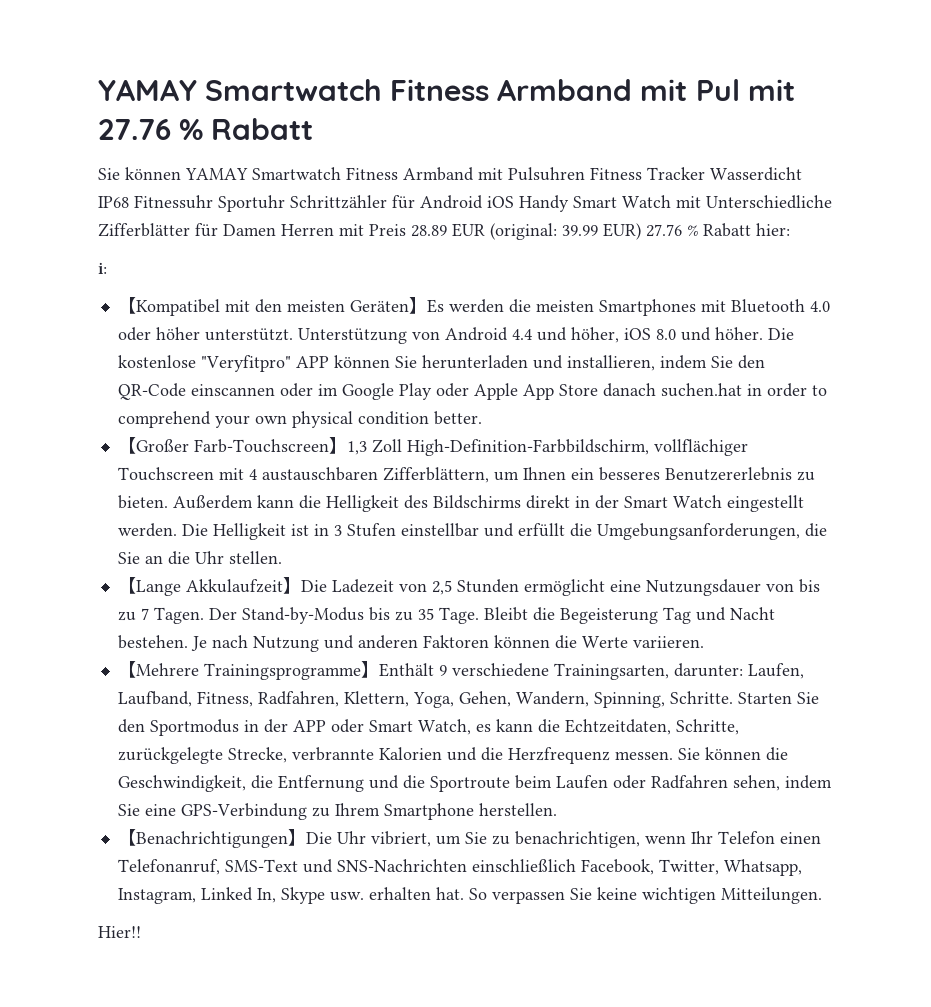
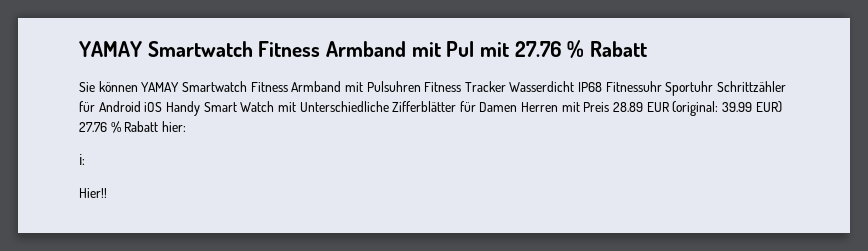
- 【Kompatibel mit den meisten Geräten】Es werden die meisten Smartphones mit Bluetooth 4.0 oder höher unterstützt. Unterstützung von Android 4.4 und höher, iOS 8.0 und höher. Die kostenlose "Veryfitpro" APP können Sie herunterladen und installieren, indem Sie den QR-Code einscannen oder im Google Play oder Apple App Store danach suchen.hat in order to comprehend your own physical condition better.
- 【Großer Farb-Touchscreen】1,3 Zoll High-Definition-Farbbildschirm, vollflächiger Touchscreen mit 4 austauschbaren Zifferblättern, um Ihnen ein besseres Benutzererlebnis zu bieten. Außerdem kann die Helligkeit des Bildschirms direkt in der Smart Watch eingestellt werden. Die Helligkeit ist in 3 Stufen einstellbar und erfüllt die Umgebungsanforderungen, die Sie an die Uhr stellen.
- 【Lange Akkulaufzeit】Die Ladezeit von 2,5 Stunden ermöglicht eine Nutzungsdauer von bis zu 7 Tagen. Der Stand-by-Modus bis zu 35 Tage. Bleibt die Begeisterung Tag und Nacht bestehen. Je nach Nutzung und anderen Faktoren können die Werte variieren.
- 【Mehrere Trainingsprogramme】Enthält 9 verschiedene Trainingsarten, darunter: Laufen, Laufband, Fitness, Radfahren, Klettern, Yoga, Gehen, Wandern, Spinning, Schritte. Starten Sie den Sportmodus in der APP oder Smart Watch, es kann die Echtzeitdaten, Schritte, zurückgelegte Strecke, verbrannte Kalorien und die Herzfrequenz messen. Sie können die Geschwindigkeit, die Entfernung und die Sportroute beim Laufen oder Radfahren sehen, indem Sie eine GPS-Verbindung zu Ihrem Smartphone herstellen.
- 【Benachrichtigungen】Die Uhr vibriert, um Sie zu benachrichtigen, wenn Ihr Telefon einen Telefonanruf, SMS-Text und SNS-Nachrichten einschließlich Facebook, Twitter, Whatsapp, Instagram, Linked In, Skype usw. erhalten hat. So verpassen Sie keine wichtigen Mitteilungen.

